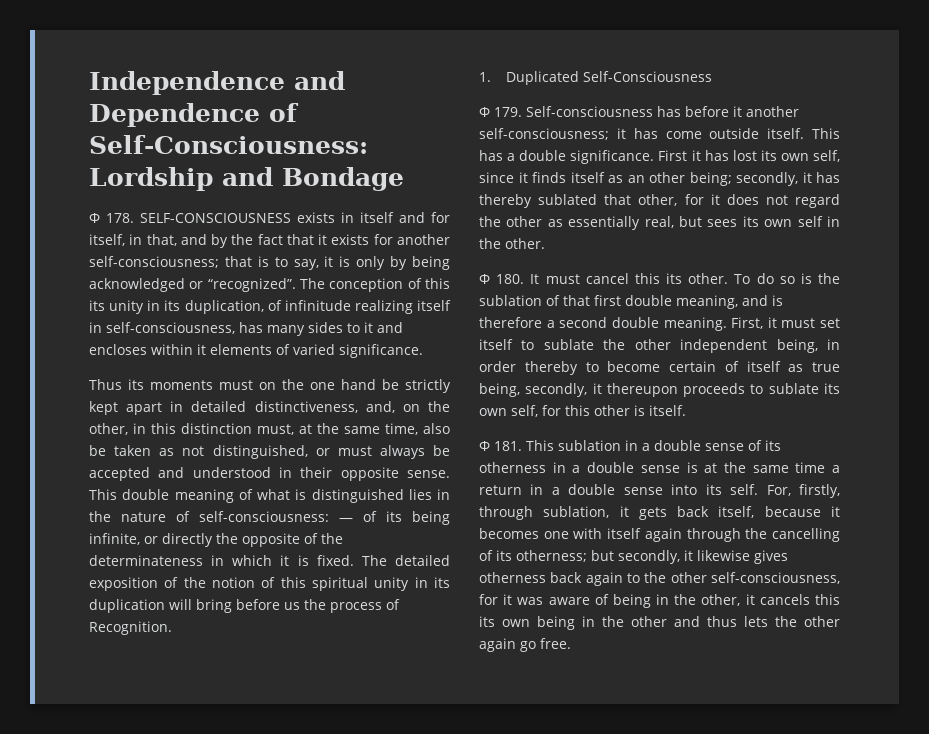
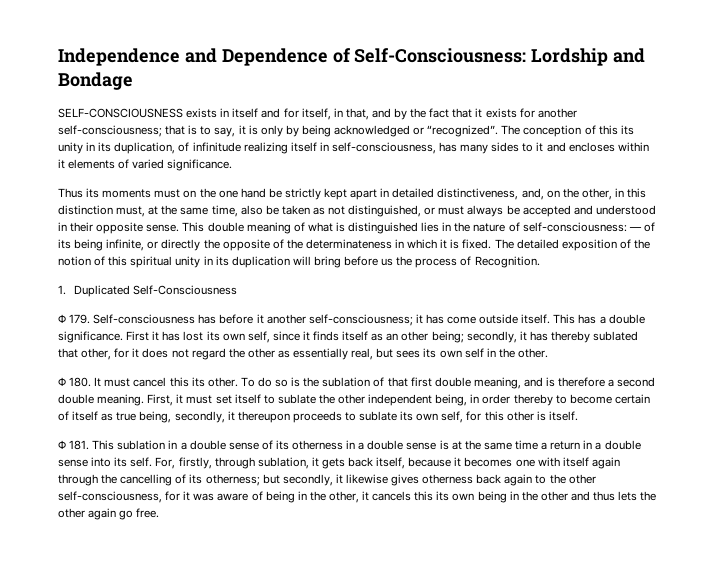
- Φ 178. SELF-CONSCIOUSNESS exists in itself and for itself, in that, and by the fact that it exists for another self-consciousness; that is to say, it is only by being acknowledged or “recognized”.
+ SELF-CONSCIOUSNESS exists in itself and for itself, in that, and by the fact that it exists for another self-consciousness; that is to say, it is only by being acknowledged or “recognized”.

